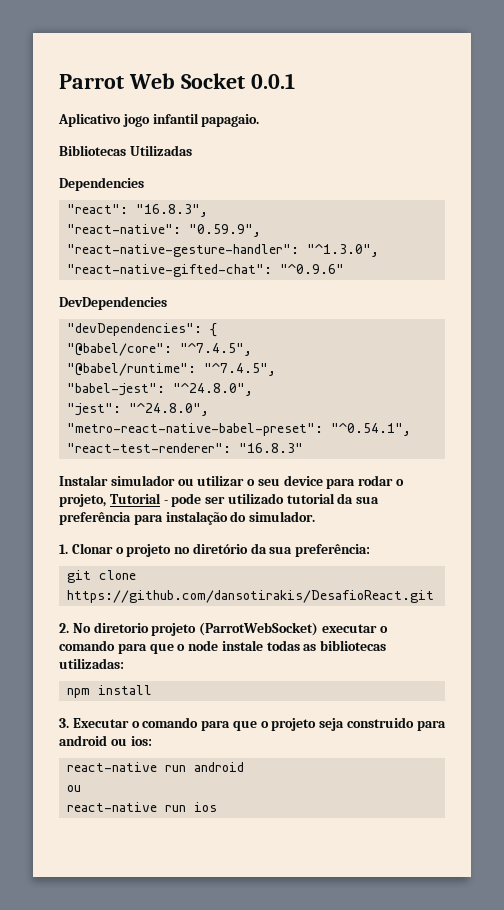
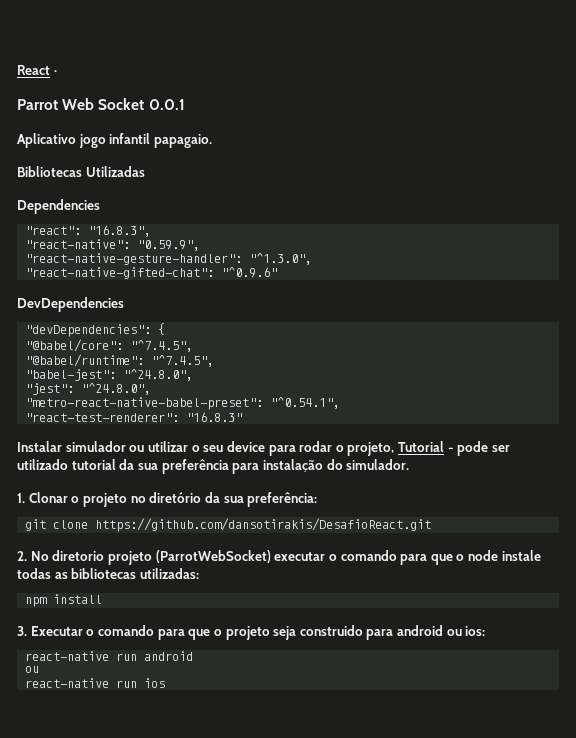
+ React ·

